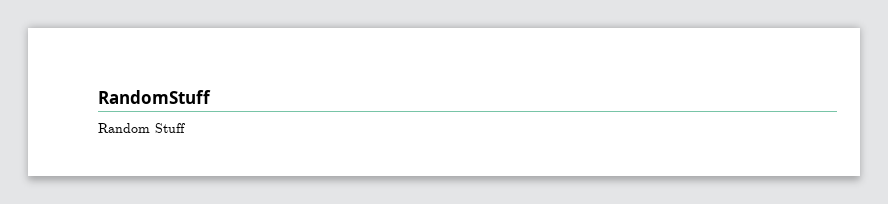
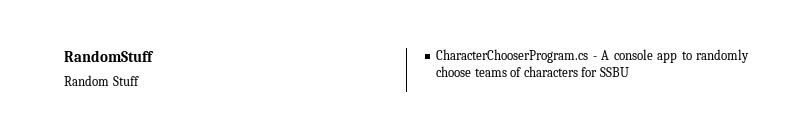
+ CharacterChooserProgram.cs - A console app to randomly choose teams of characters for SSBU

